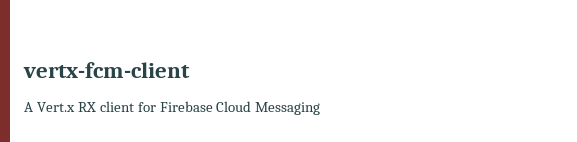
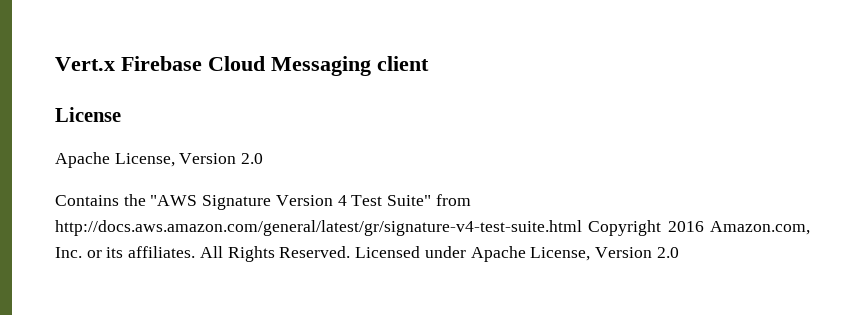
- vertx-fcm-client
- A Vert.x RX client for Firebase Cloud Messaging
+ Vert.x Firebase Cloud Messaging client
+ License
+ Apache License, Version 2.0
+ Contains the "AWS Signature Version 4 Test Suite" from http://docs.aws.amazon.com/general/latest/gr/signature-v4-test-suite.html Copyright 2016 Amazon.com, Inc. or its affiliates. All Rights Reserved. Licensed under Apache License, Version 2.0

